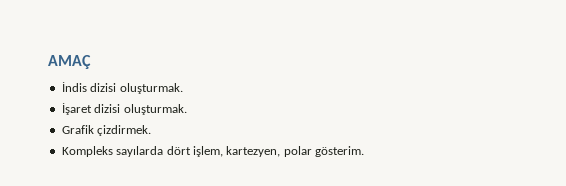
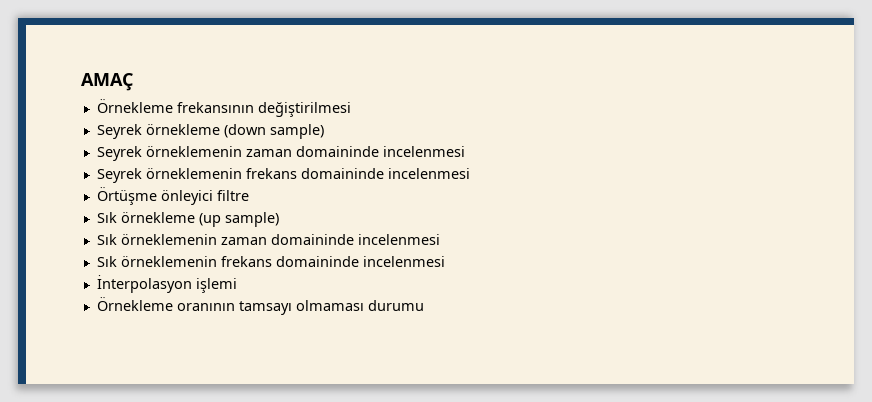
- İndis dizisi oluşturmak.
- İşaret dizisi oluşturmak.
- Grafik çizdirmek.
- Kompleks sayılarda dört işlem, kartezyen, polar gösterim.
+ Örnekleme frekansının değiştirilmesi
+ Seyrek örnekleme (down sample)
+ Seyrek örneklemenin zaman domaininde incelenmesi
+ Seyrek örneklemenin frekans domaininde incelenmesi
+ Örtüşme önleyici filtre
+ Sık örnekleme (up sample)
+ Sık örneklemenin zaman domaininde incelenmesi
+ Sık örneklemenin frekans domaininde incelenmesi
+ İnterpolasyon işlemi
+ Örnekleme oranının tamsayı olmaması durumu

